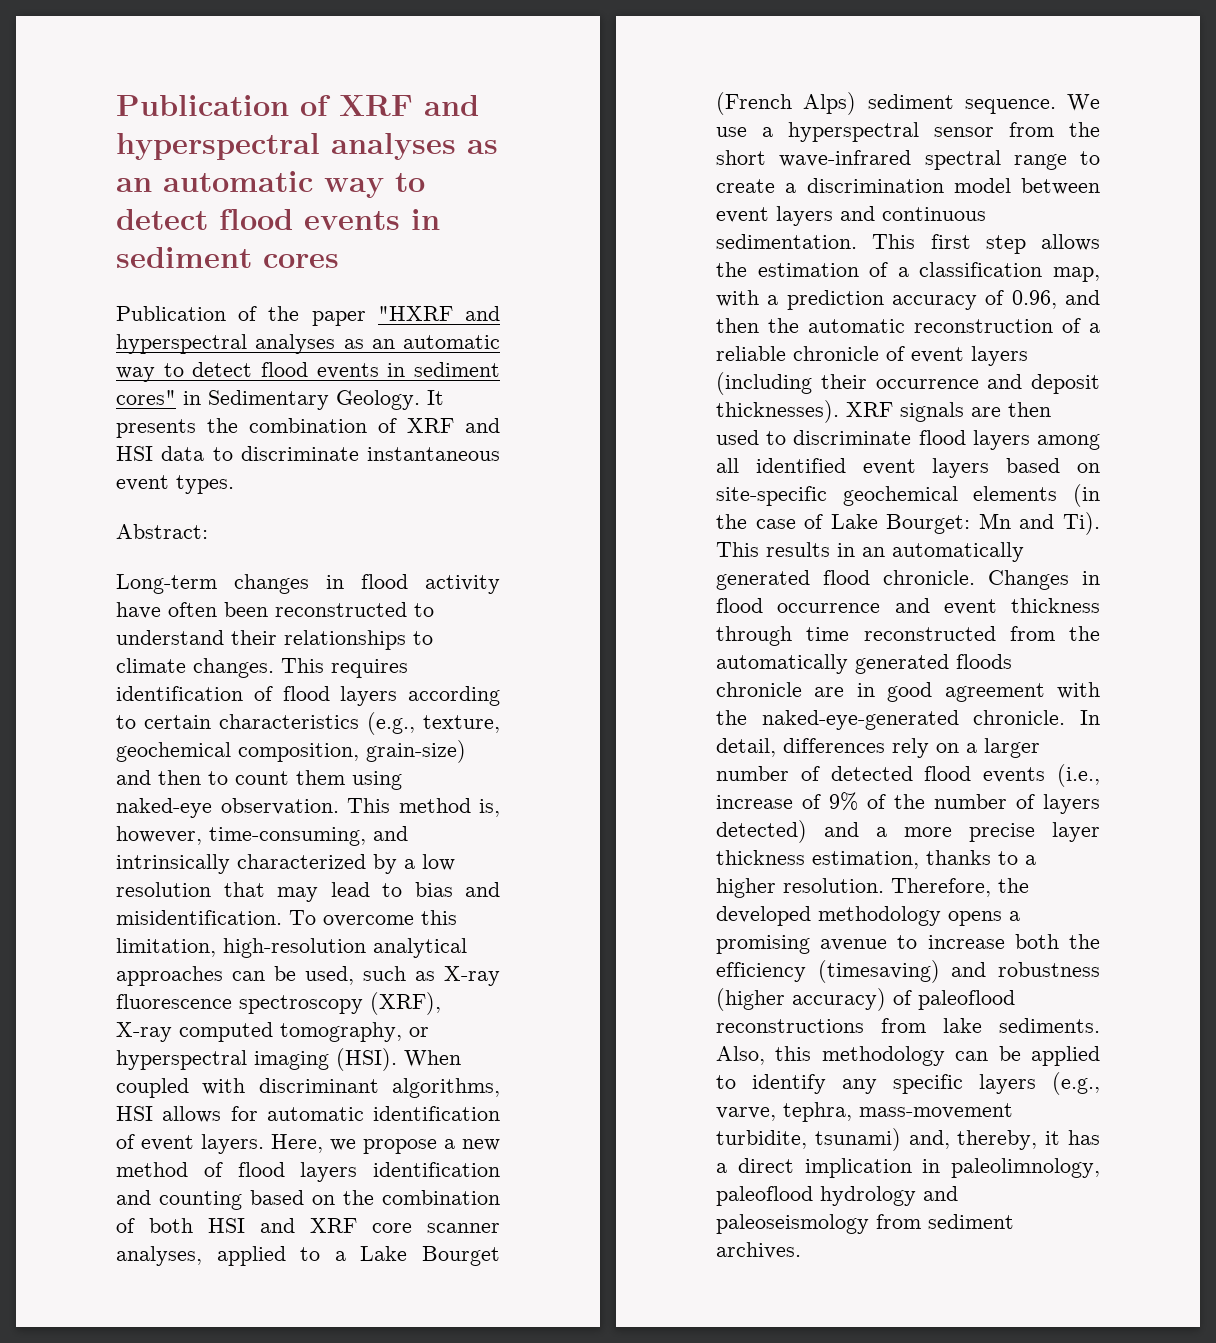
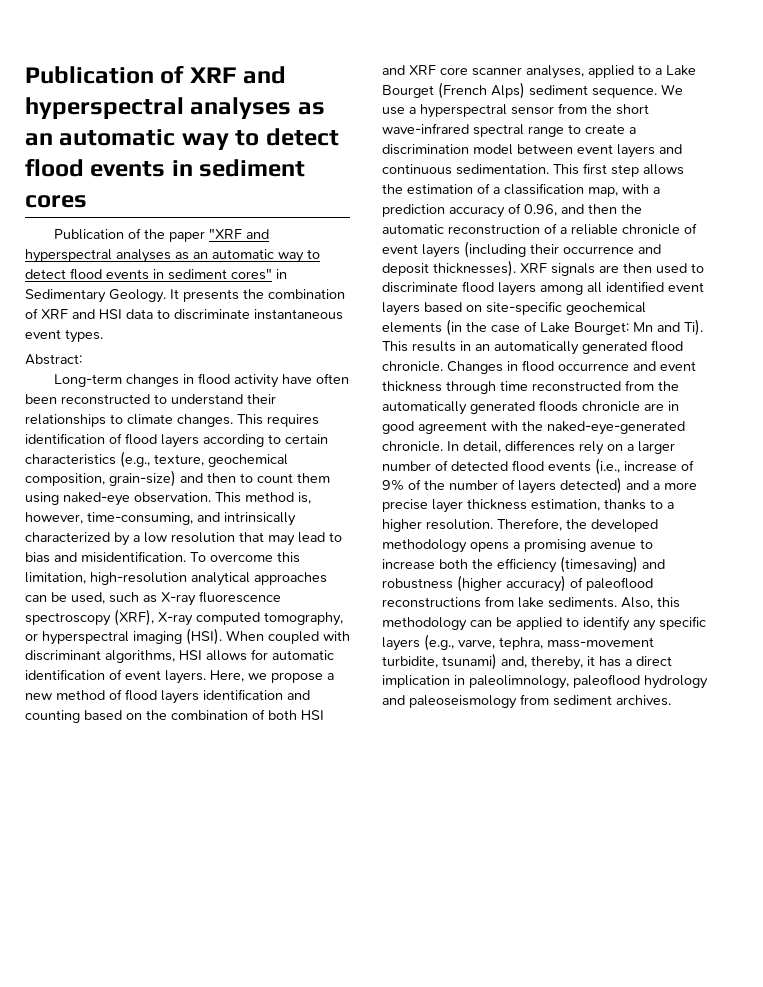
- Publication of the paper "HXRF and hyperspectral analyses as an automatic way to detect flood events in sediment cores" in Sedimentary Geology.
+ Publication of the paper "XRF and hyperspectral analyses as an automatic way to detect flood events in sediment cores" in Sedimentary Geology.

